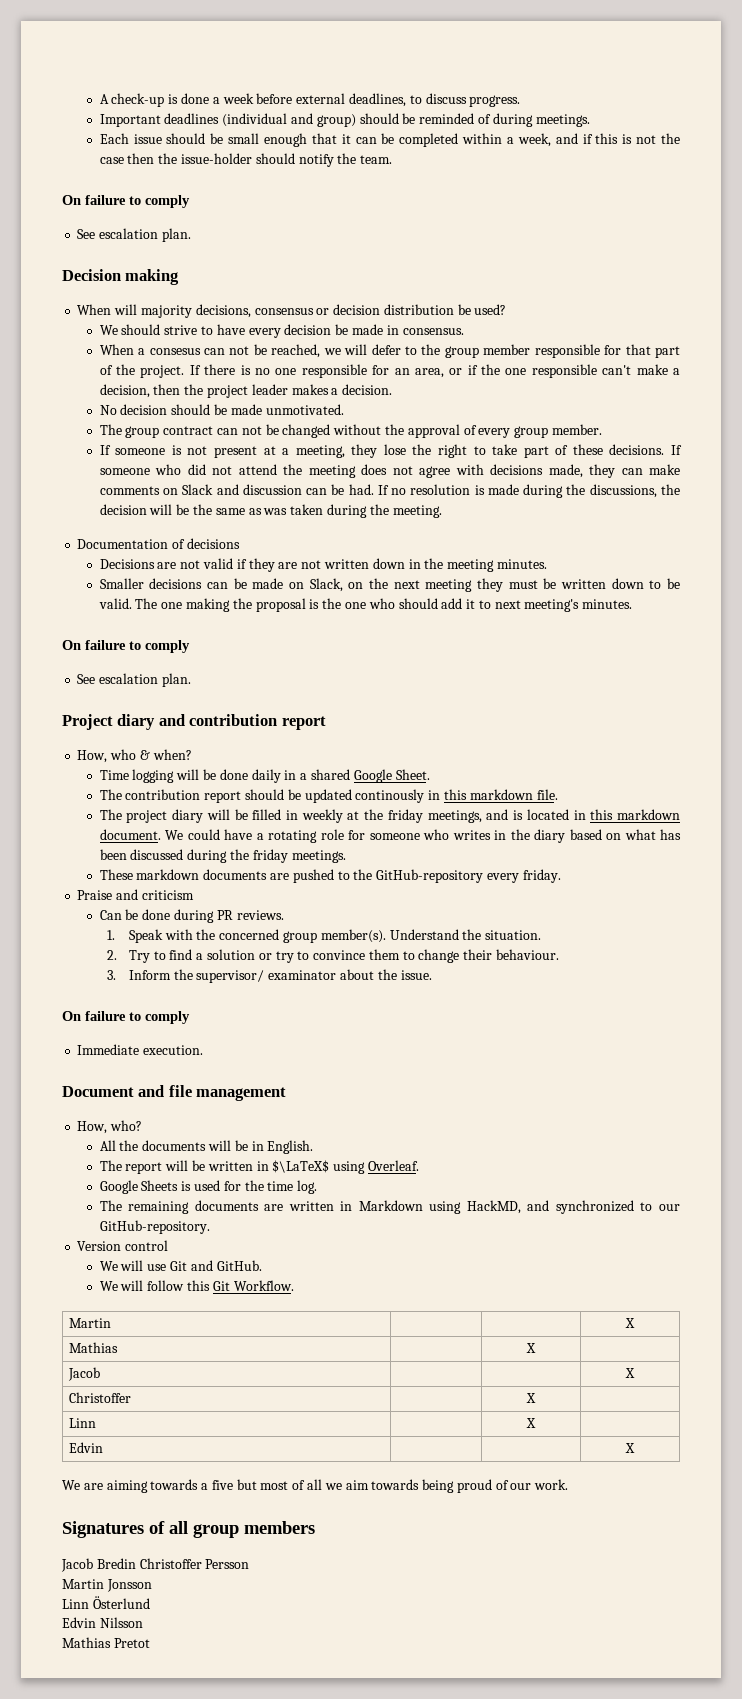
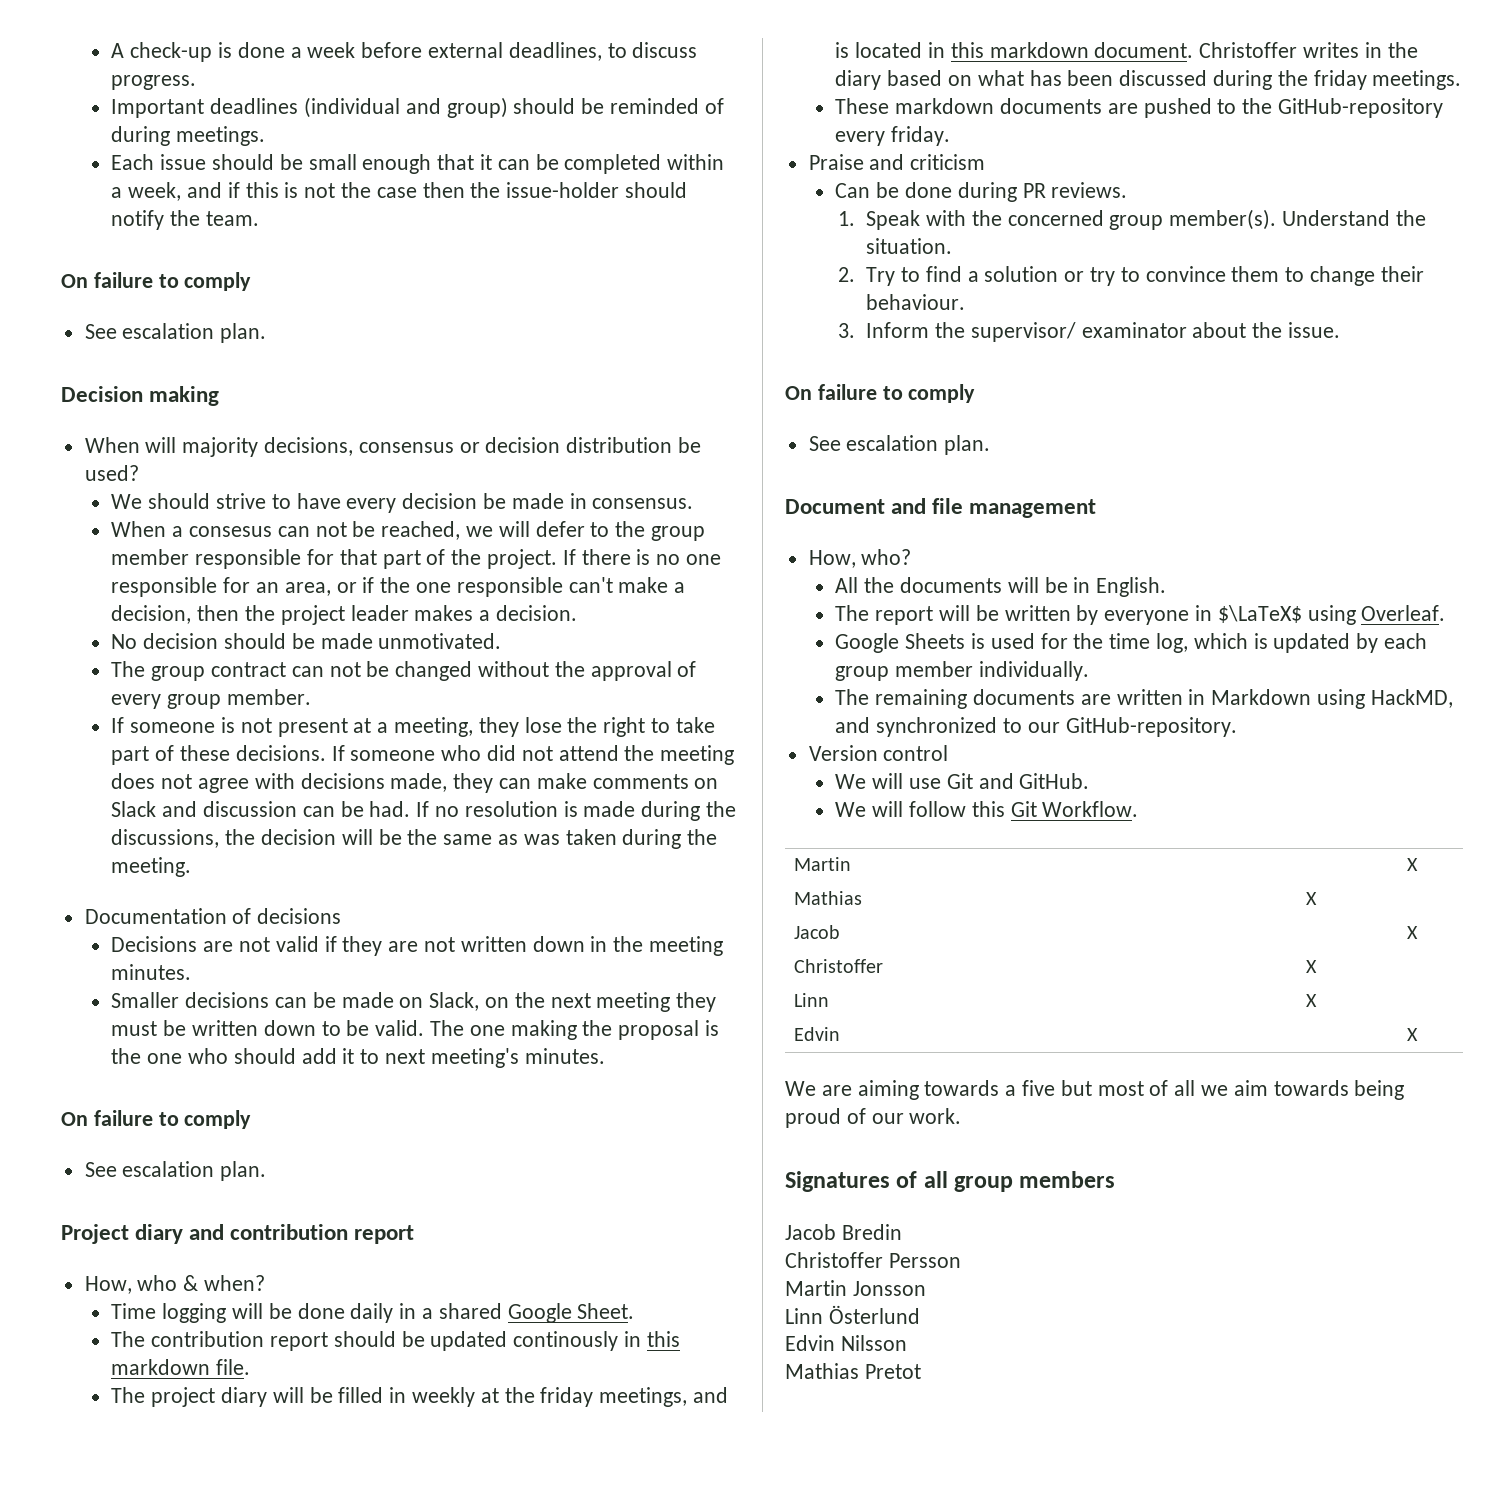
- We could have a rotating role for someone who writes in the diary based on what has been discussed during the friday meetings.
+ Christoffer writes in the diary based on what has been discussed during the friday meetings.
  3. Inform the supervisor/ examinator about the issue.
  On failure to comply
- Immediate execution.
+ See escalation plan.
- The report will be written in $\LaTeX$ using Overleaf.
+ The report will be written by everyone in $\LaTeX$ using Overleaf.
- Google Sheets is used for the time log.
+ Google Sheets is used for the time log, which is updated by each group member individually.
- Jacob Bredin Christoffer Persson
+ Jacob Bredin
+ Christoffer Persson

